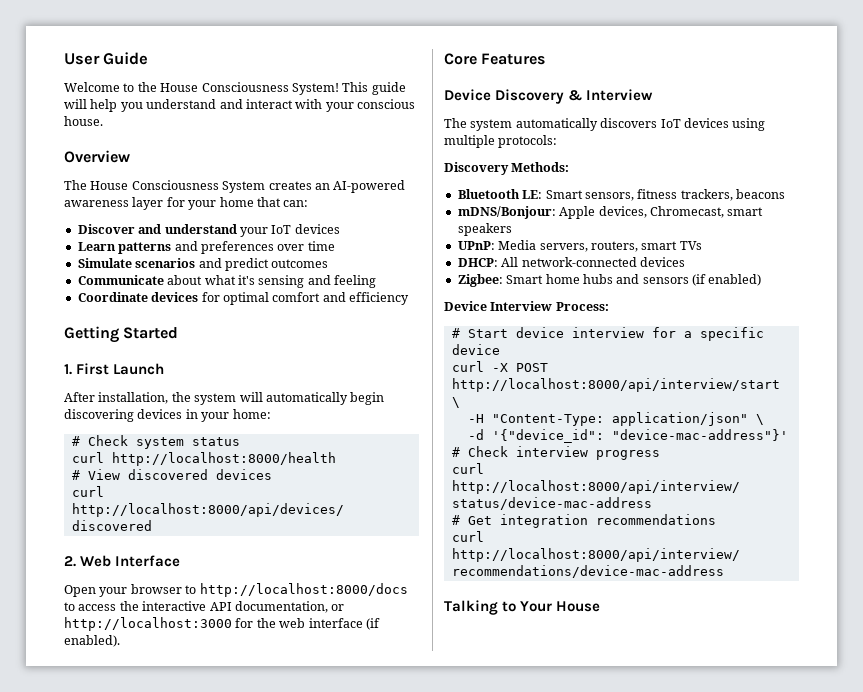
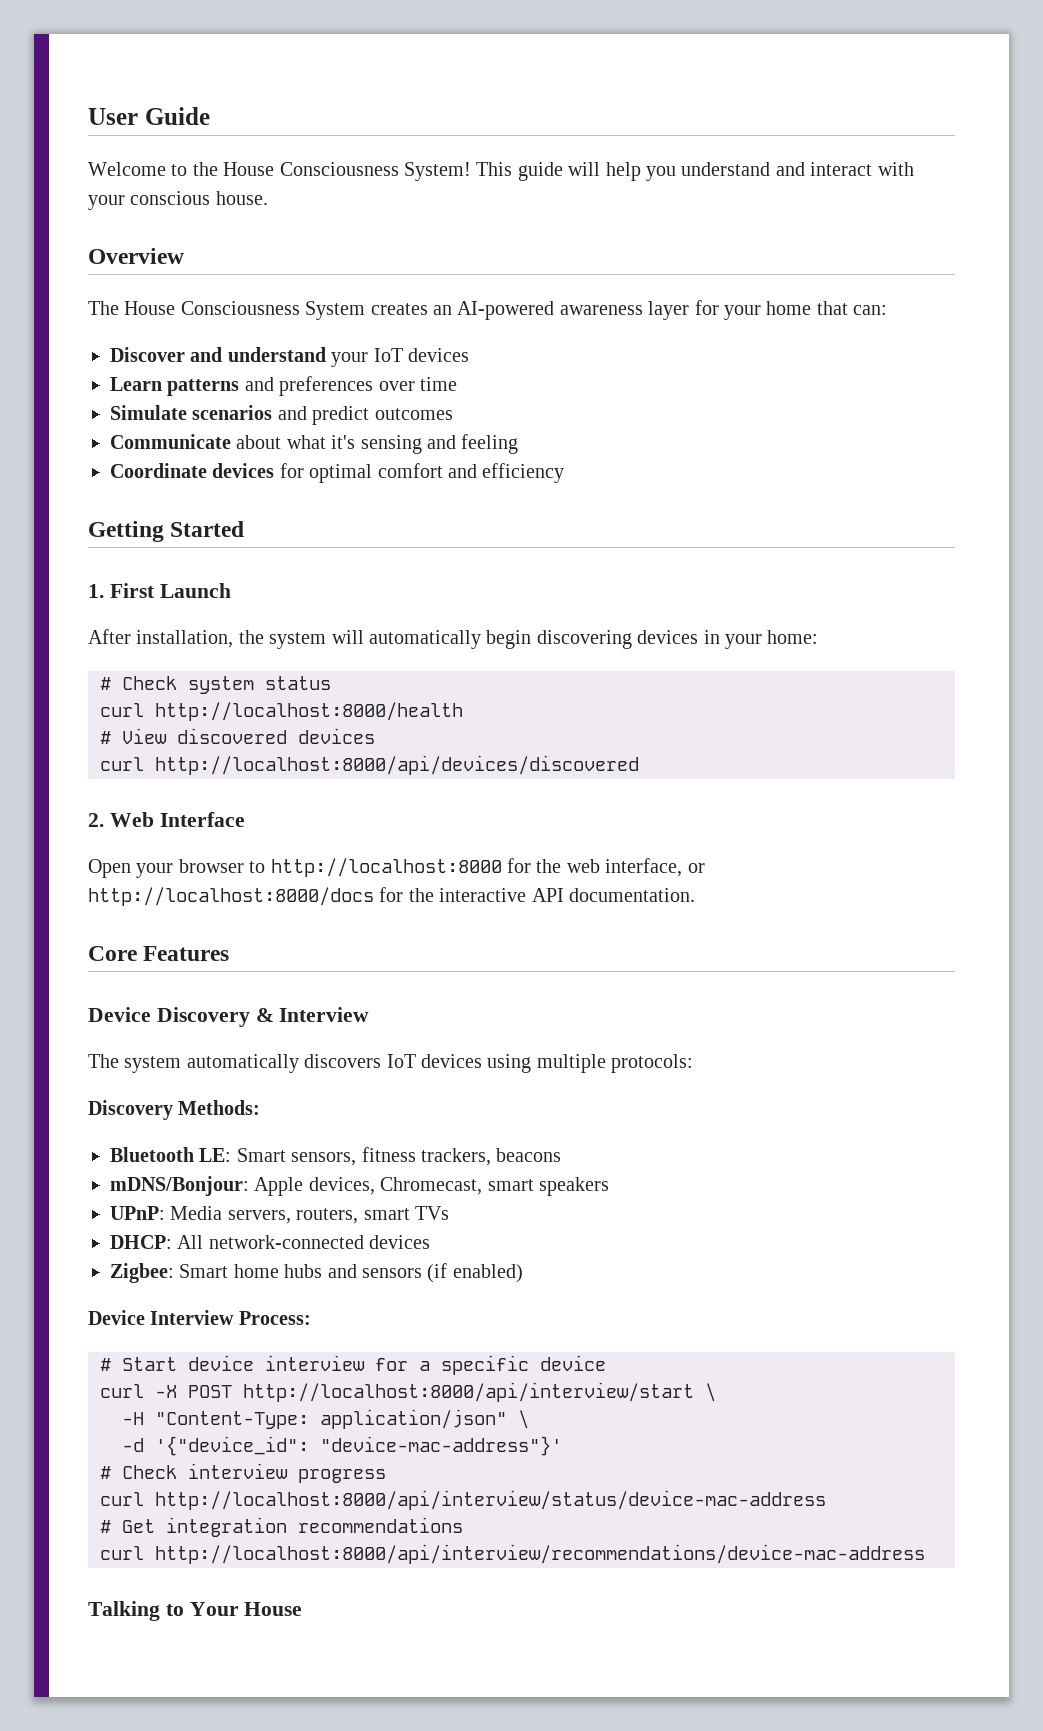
- Open your browser to http://localhost:8000/docs to access the interactive API documentation, or http://localhost:3000 for the web interface (if enabled).
+ Open your browser to http://localhost:8000 for the web interface, or http://localhost:8000/docs for the interactive API documentation.

